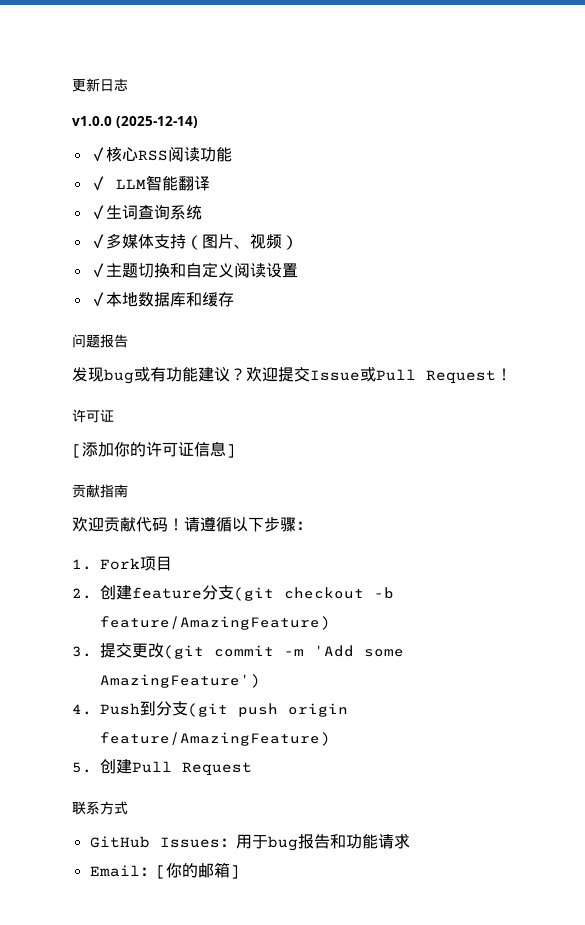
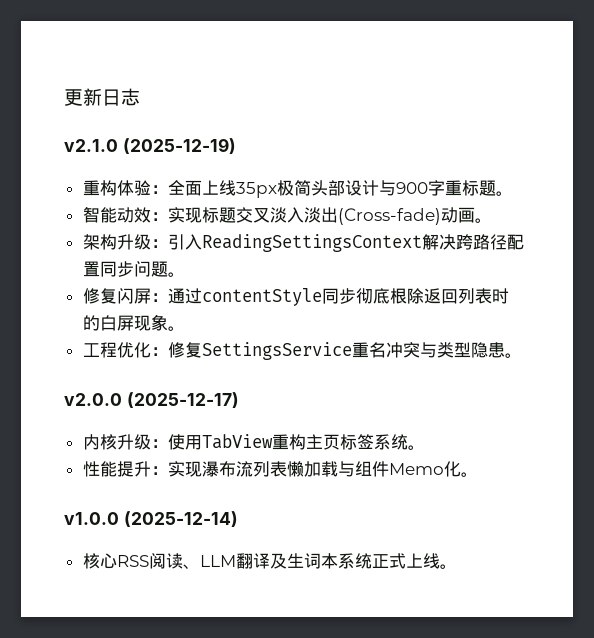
+ v2.1.0 (2025-12-19)
+ 重构体验：全面上线35px极简头部设计与900字重标题。
+ 智能动效：实现标题交叉淡入淡出(Cross-fade)动画。
+ 架构升级：引入ReadingSettingsContext解决跨路径配置同步问题。
+ 修复闪屏：通过contentStyle同步彻底根除返回列表时的白屏现象。
+ 工程优化：修复SettingsService重名冲突与类型隐患。
+ v2.0.0 (2025-12-17)
+ 内核升级：使用TabView重构主页标签系统。
+ 性能提升：实现瀑布流列表懒加载与组件Memo化。
- ✓核心RSS阅读功能
- ✓ LLM智能翻译
- ✓生词查询系统
- ✓多媒体支持（图片、视频）
- ✓主题切换和自定义阅读设置
- ✓本地数据库和缓存
- 问题报告
- 发现bug或有功能建议？欢迎提交Issue或Pull Request！
- 许可证
- [添加你的许可证信息]
- 贡献指南
- 欢迎贡献代码！请遵循以下步骤：
- 1. Fork项目
- 2.创建feature分支(git checkout -b feature/AmazingFeature)
- 3.提交更改(git commit -m 'Add some AmazingFeature')
- 4. Push到分支(git push origin feature/AmazingFeature)
- 5.创建Pull Request
- 联系方式
- GitHub Issues：用于bug报告和功能请求
- Email：[你的邮箱]
+ 核心RSS阅读、LLM翻译及生词本系统正式上线。

